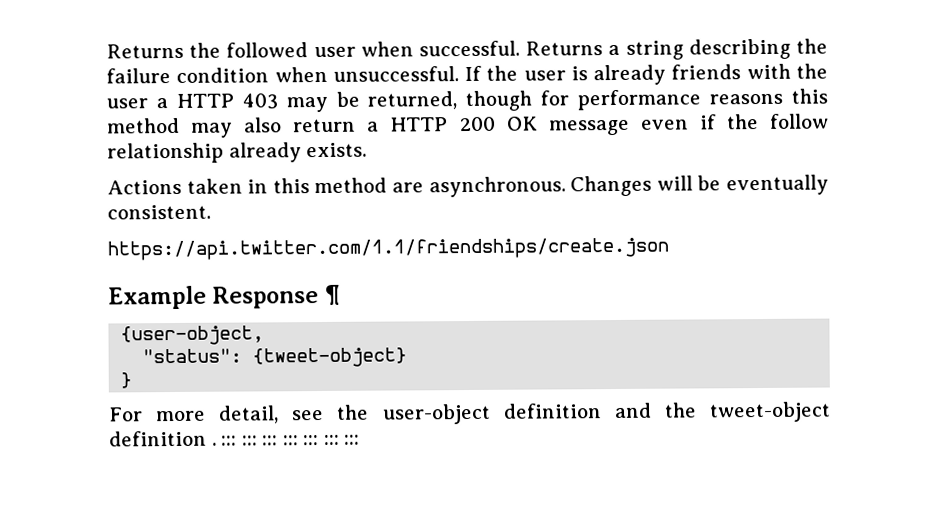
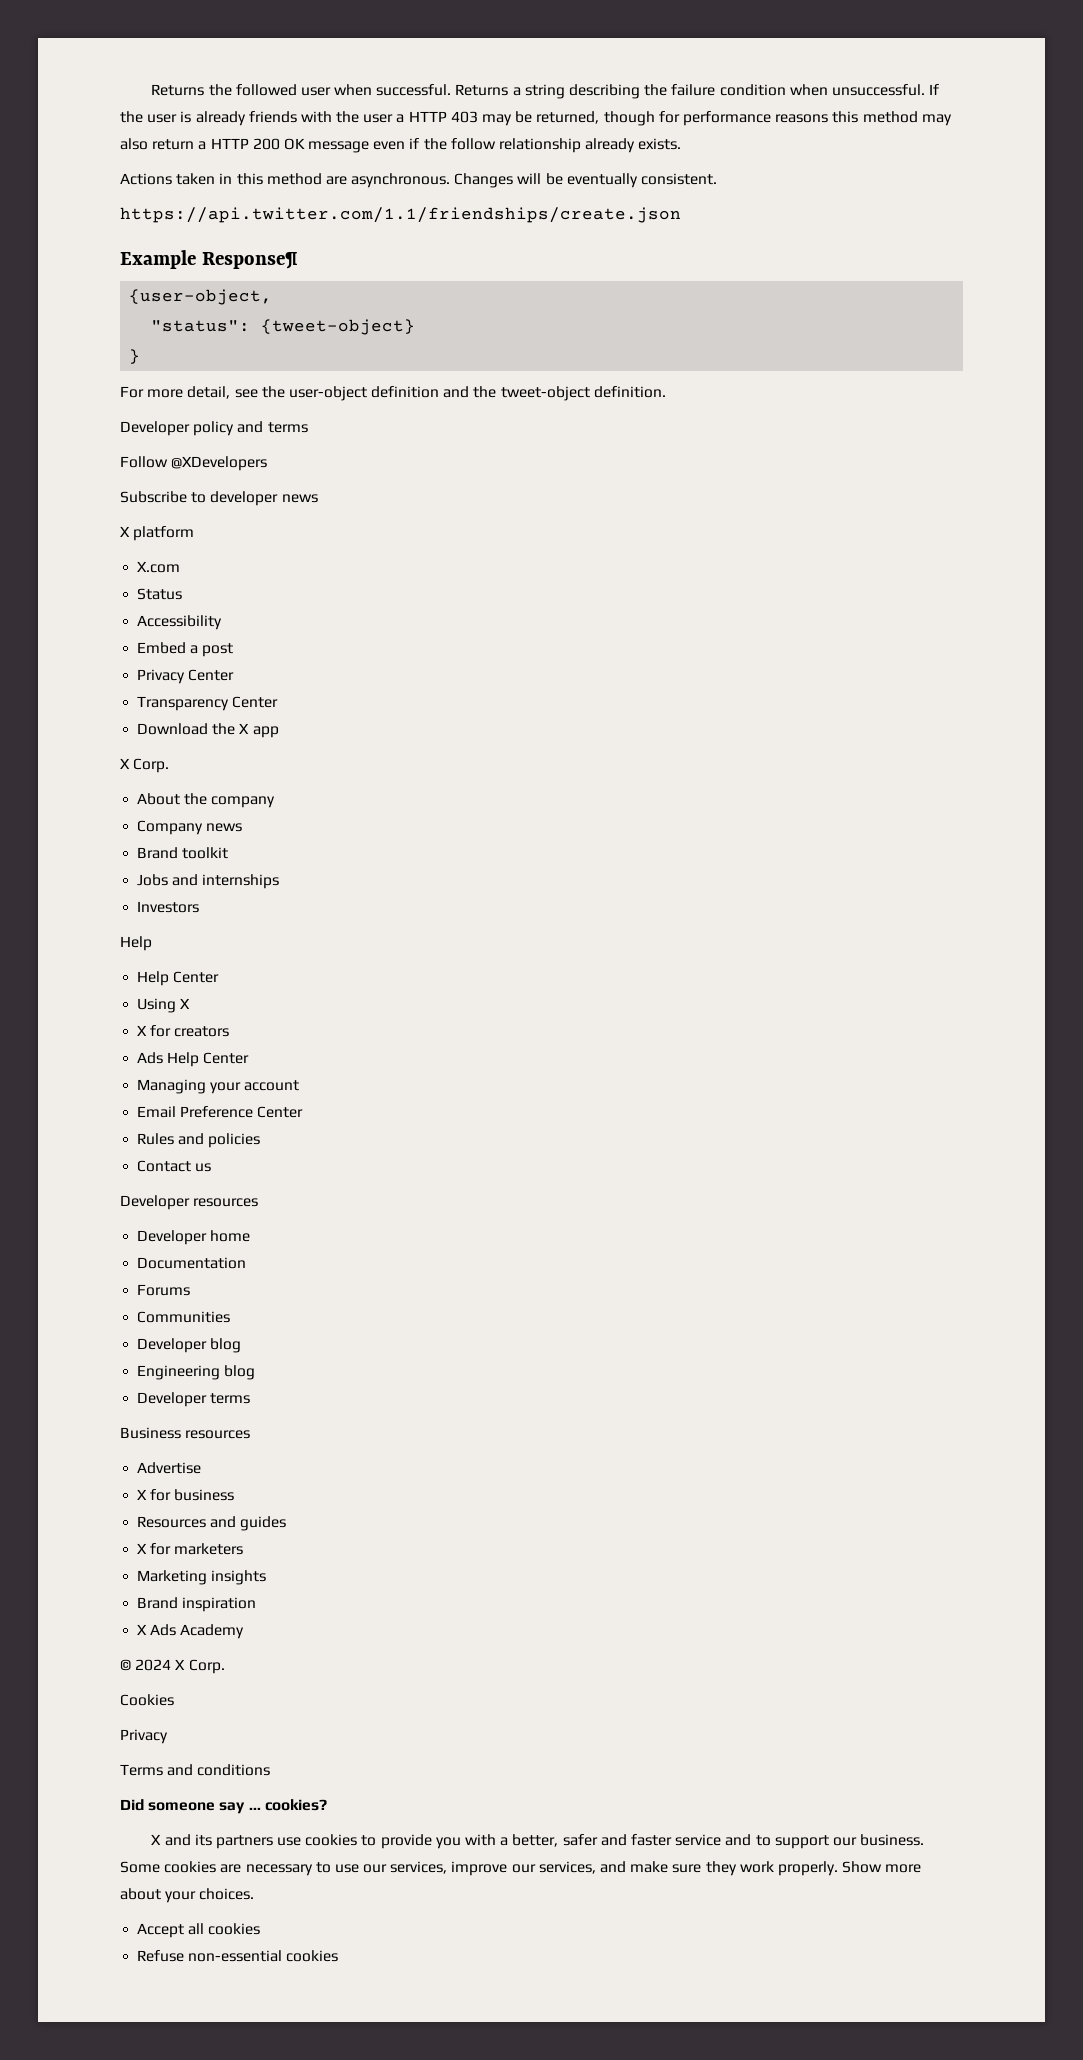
- Example Response ¶
+ Example Response¶
- For more detail, see the user-object definition and the tweet-object definition . ::: ::: ::: ::: ::: ::: :::
+ For more detail, see the user-object definition and the tweet-object definition.
+ Developer policy and terms
+ Follow @XDevelopers
+ Subscribe to developer news
+ X platform
+ X.com
+ Status
+ Accessibility
+ Embed a post
+ Privacy Center
+ Transparency Center
+ Download the X app
+ X Corp.
+ About the company
+ Company news
+ Brand toolkit
+ Jobs and internships
+ Investors
+ Help
+ Help Center
+ Using X
+ X for creators
+ Ads Help Center
+ Managing your account
+ Email Preference Center
+ Rules and policies
+ Contact us
+ Developer resources
+ Developer home
+ Documentation
+ Forums
+ Communities
+ Developer blog
+ Engineering blog
+ Developer terms
+ Business resources
+ Advertise
+ X for business
+ Resources and guides
+ X for marketers
+ Marketing insights
+ Brand inspiration
+ X Ads Academy
+ © 2024 X Corp.
+ Cookies
+ Privacy
+ Terms and conditions
+ Did someone say … cookies?
+ X and its partners use cookies to provide you with a better, safer and faster service and to support our business. Some cookies are necessary to use our services, improve our services, and make sure they work properly. Show more about your choices.
+ Accept all cookies
+ Refuse non-essential cookies

